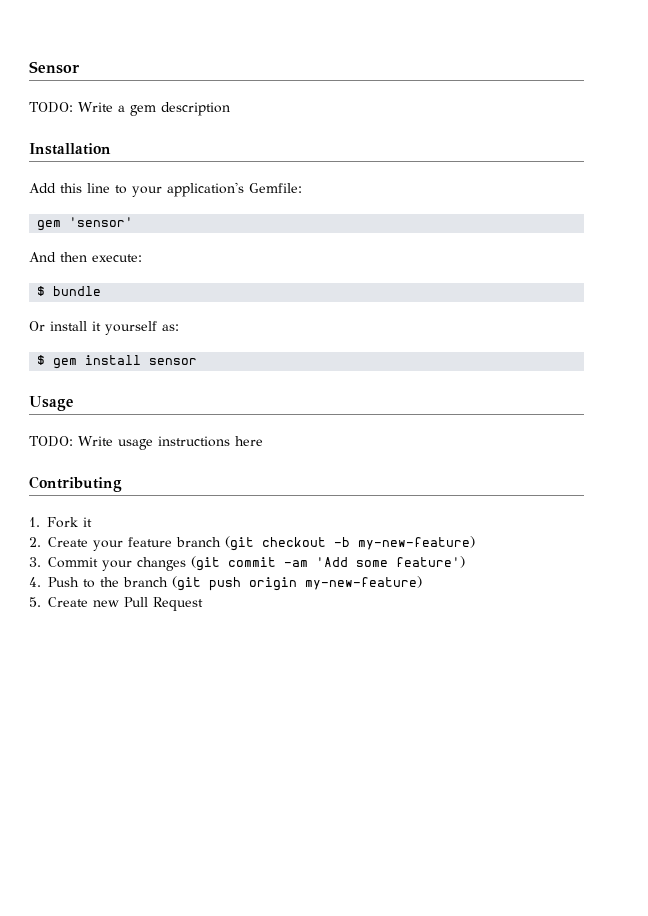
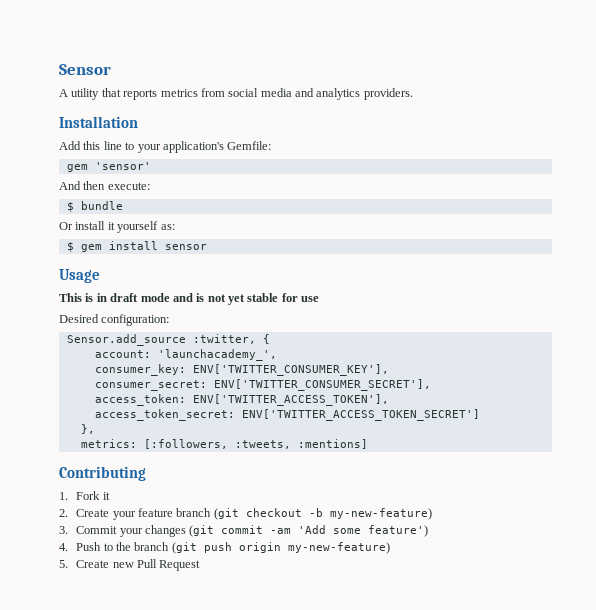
- TODO: Write a gem description
+ A utility that reports metrics from social media and analytics providers.
- TODO: Write usage instructions here
+ This is in draft mode and is not yet stable for use
+ Desired configuration:
+ Sensor.add_source :twitter, {
+ account: 'launchacademy_',
+ consumer_key: ENV['TWITTER_CONSUMER_KEY'],
+ consumer_secret: ENV['TWITTER_CONSUMER_SECRET'],
+ access_token: ENV['TWITTER_ACCESS_TOKEN'],
+ access_token_secret: ENV['TWITTER_ACCESS_TOKEN_SECRET']
+ },
+ metrics: [:followers, :tweets, :mentions]

